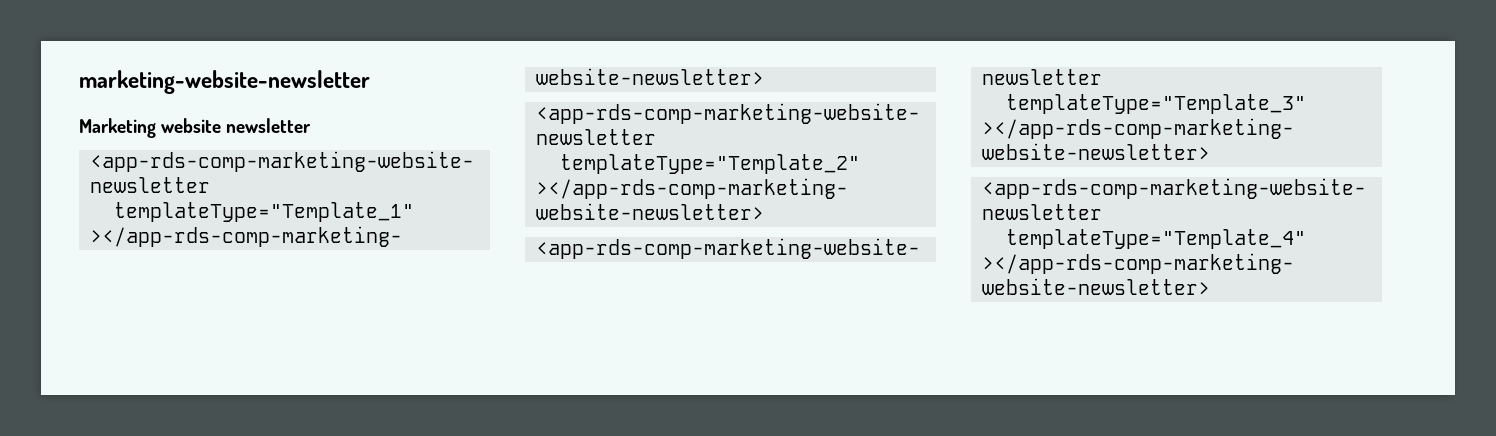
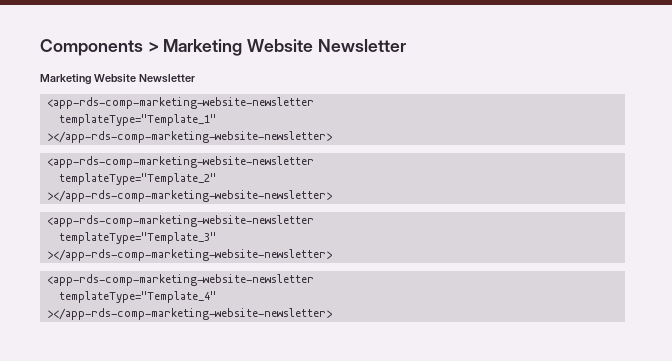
- marketing-website-newsletter
- Marketing website newsletter
+ Components > Marketing Website Newsletter
+ Marketing Website Newsletter

